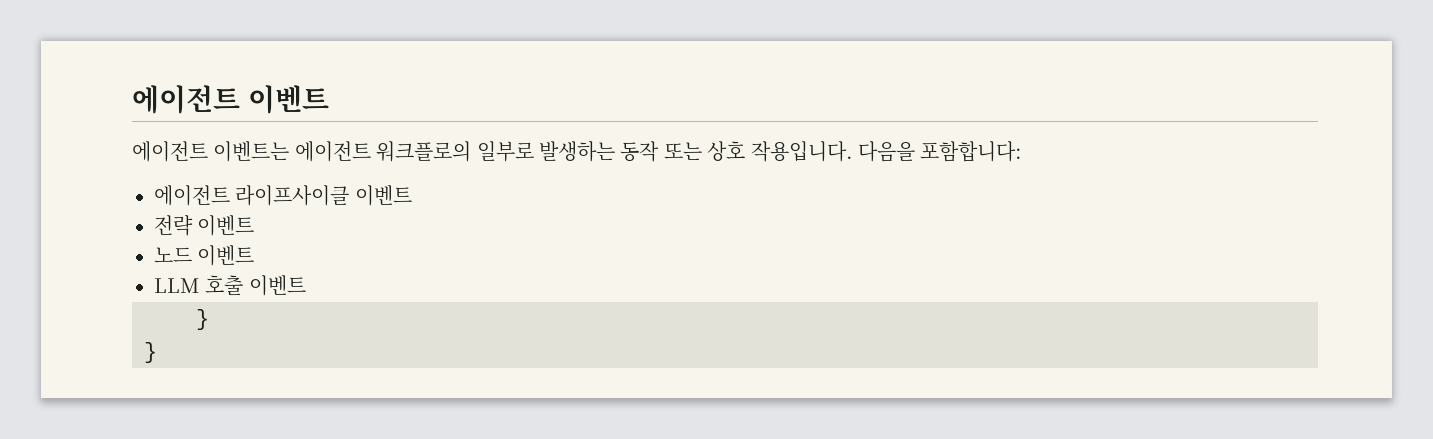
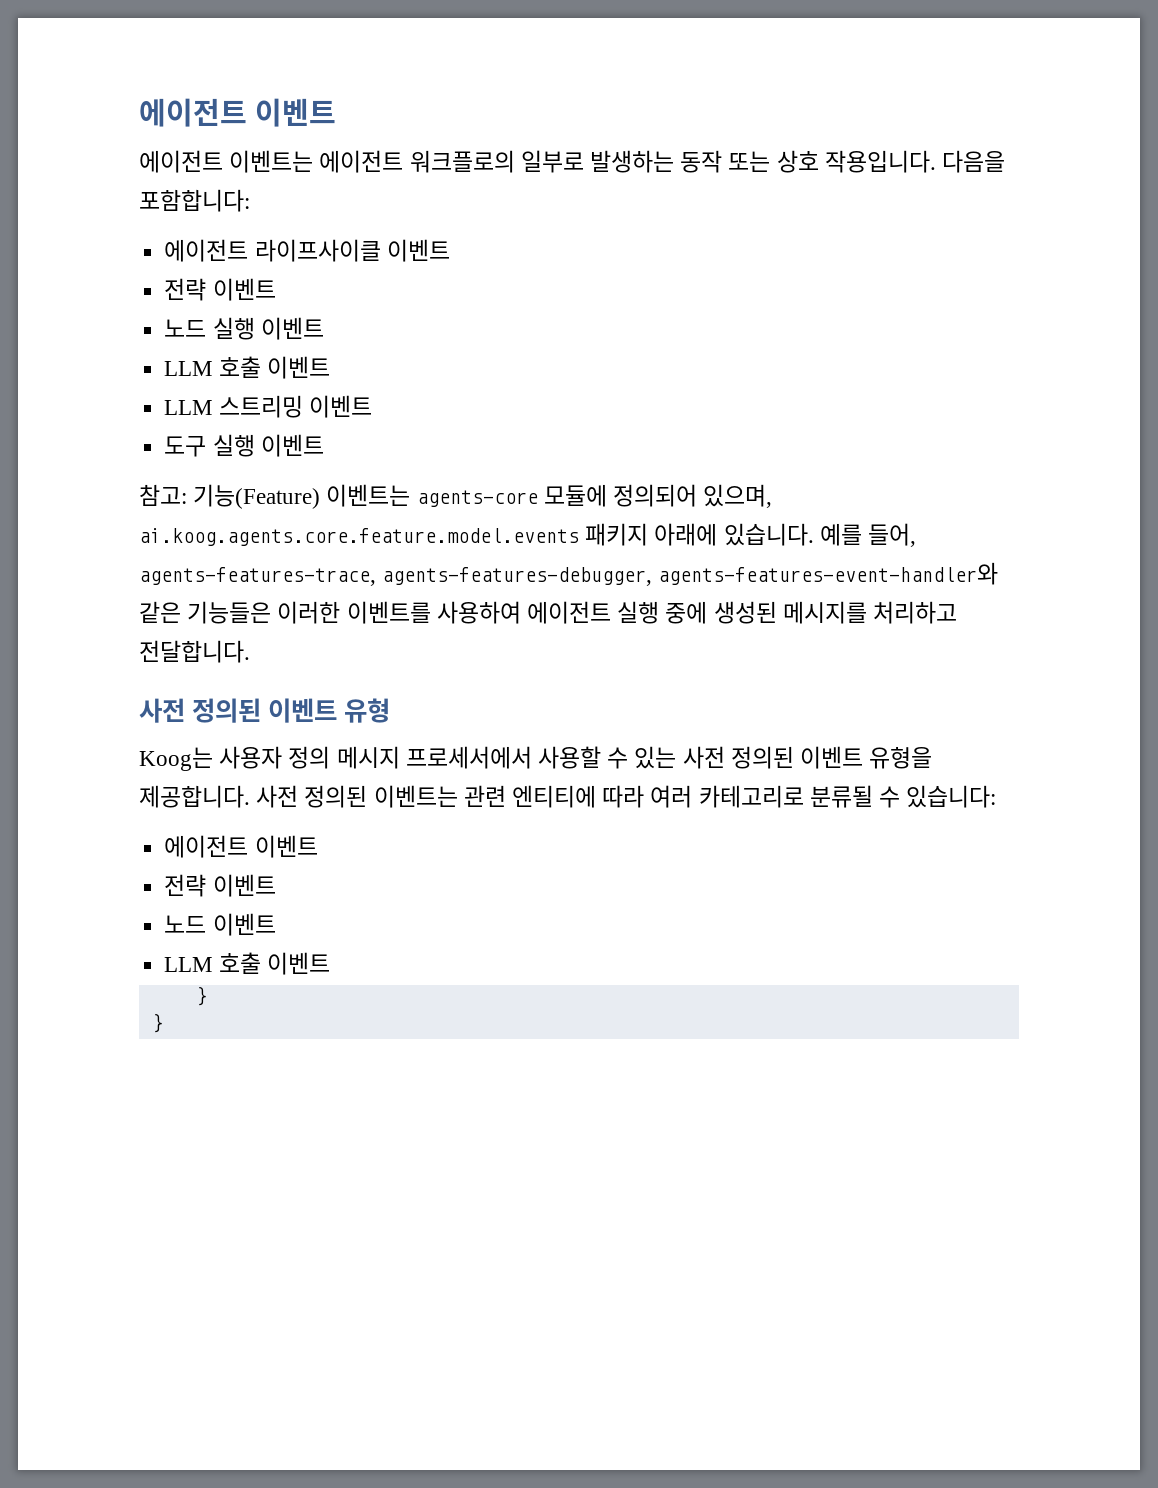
+ 노드 실행 이벤트
+ LLM 호출 이벤트
+ LLM 스트리밍 이벤트
+ 도구 실행 이벤트
+ 참고: 기능(Feature) 이벤트는 agents-core 모듈에 정의되어 있으며, ai.koog.agents.core.feature.model.events 패키지 아래에 있습니다. 예를 들어, agents-features-trace, agents-features-debugger, agents-features-event-handler와 같은 기능들은 이러한 이벤트를 사용하여 에이전트 실행 중에 생성된 메시지를 처리하고 전달합니다.
+ 사전 정의된 이벤트 유형
+ Koog는 사용자 정의 메시지 프로세서에서 사용할 수 있는 사전 정의된 이벤트 유형을 제공합니다. 사전 정의된 이벤트는 관련 엔티티에 따라 여러 카테고리로 분류될 수 있습니다:
+ 에이전트 이벤트
+ 전략 이벤트

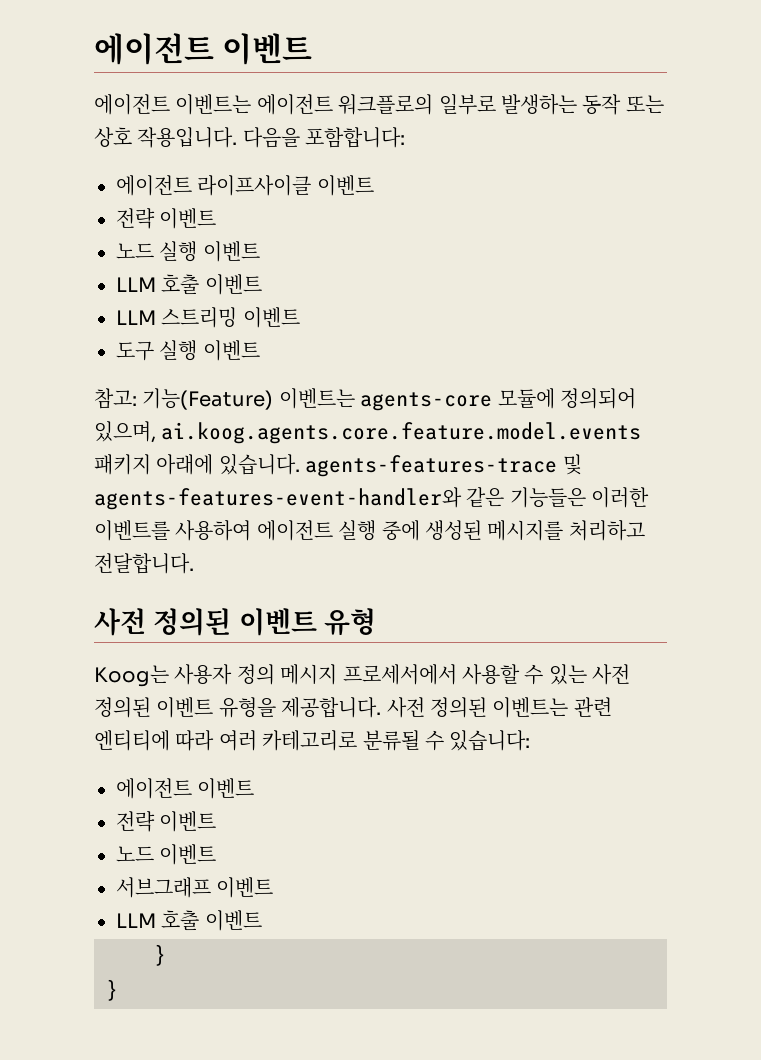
- 참고: 기능(Feature) 이벤트는 agents-core 모듈에 정의되어 있으며, ai.koog.agents.core.feature.model.events 패키지 아래에 있습니다. 예를 들어, agents-features-trace, agents-features-debugger, agents-features-event-handler와 같은 기능들은 이러한 이벤트를 사용하여 에이전트 실행 중에 생성된 메시지를 처리하고 전달합니다.
+ 참고: 기능(Feature) 이벤트는 agents-core 모듈에 정의되어 있으며, ai.koog.agents.core.feature.model.events 패키지 아래에 있습니다. agents-features-trace 및 agents-features-event-handler와 같은 기능들은 이러한 이벤트를 사용하여 에이전트 실행 중에 생성된 메시지를 처리하고 전달합니다.
+ 서브그래프 이벤트

